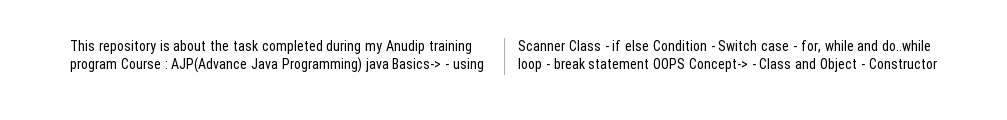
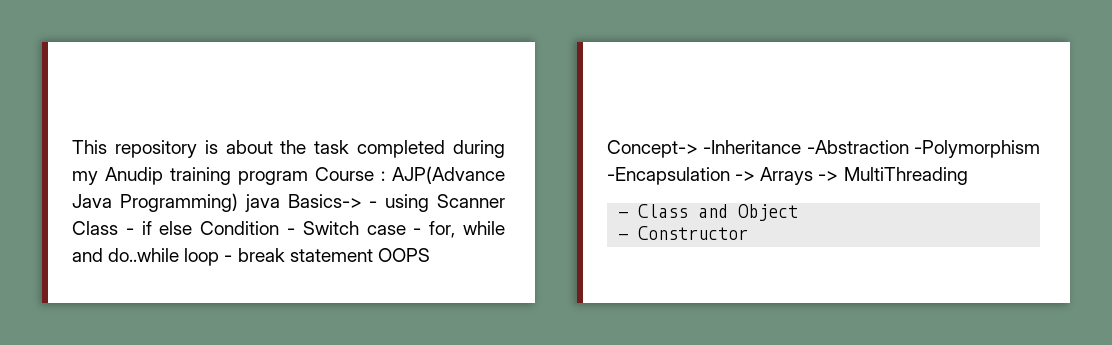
- This repository is about the task completed during my Anudip training program Course : AJP(Advance Java Programming) java Basics-> - using Scanner Class - if else Condition - Switch case - for, while and do..while loop - break statement OOPS Concept-> - Class and Object - Constructor
+ This repository is about the task completed during my Anudip training program Course : AJP(Advance Java Programming) java Basics-> - using Scanner Class - if else Condition - Switch case - for, while and do..while loop - break statement OOPS Concept-> -Inheritance -Abstraction -Polymorphism -Encapsulation -> Arrays -> MultiThreading
+ - Class and Object
+ - Constructor

